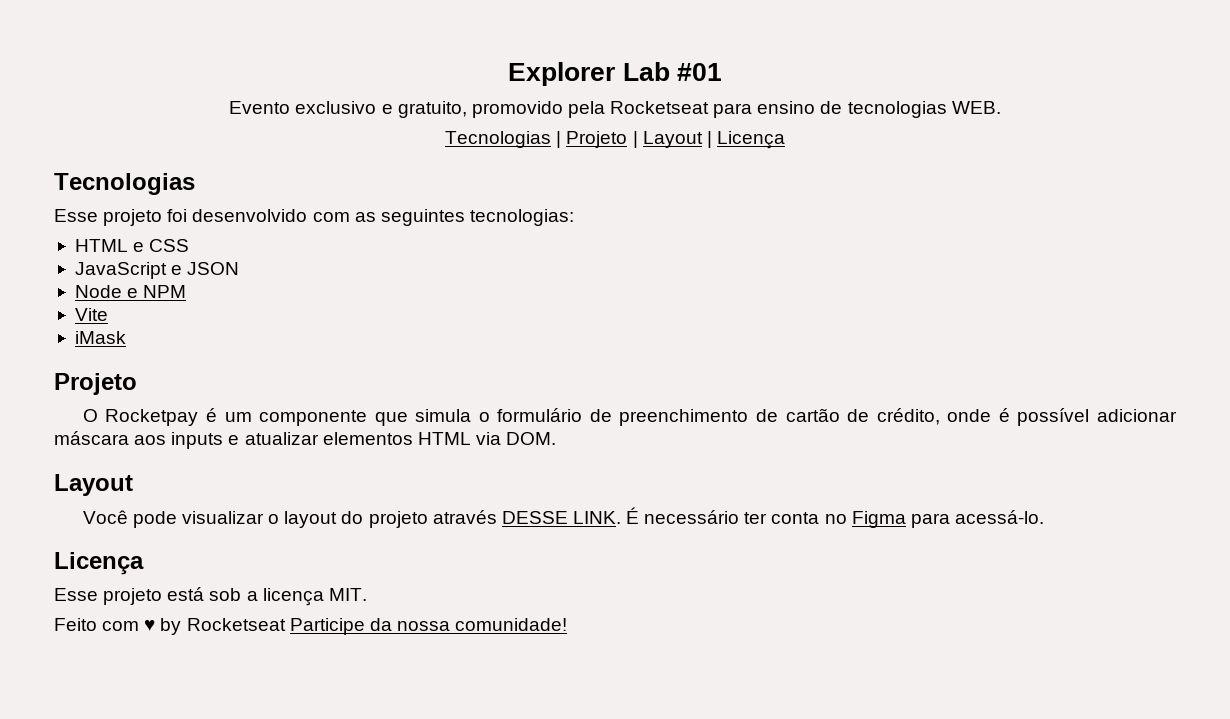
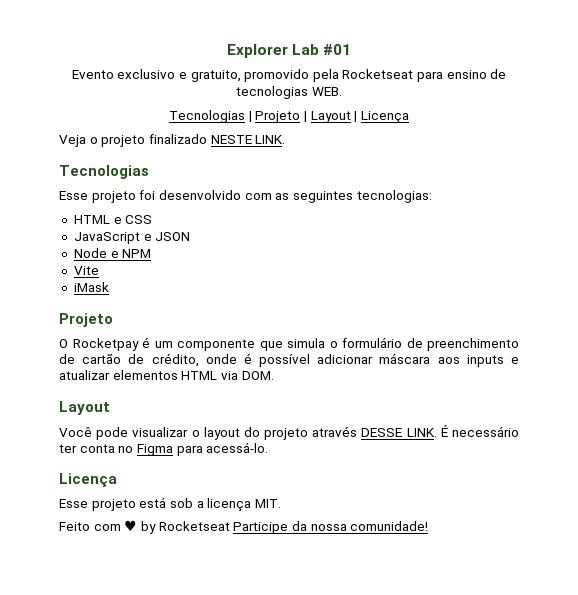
+ Veja o projeto finalizado NESTE LINK.

